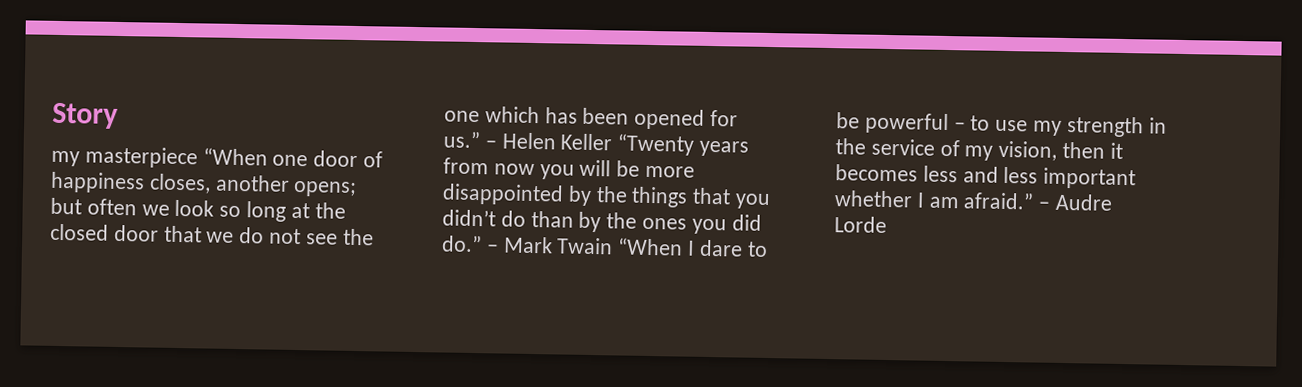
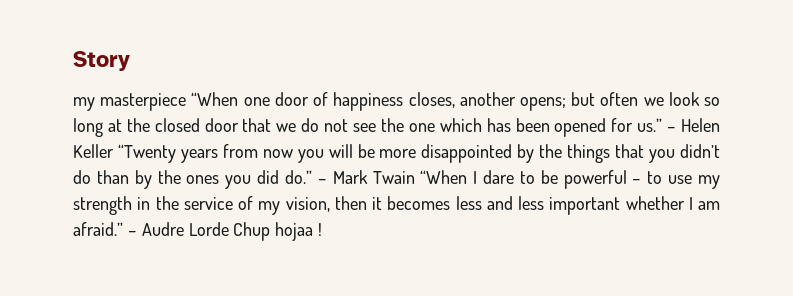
- – Audre Lorde
+ – Audre Lorde Chup hojaa !

